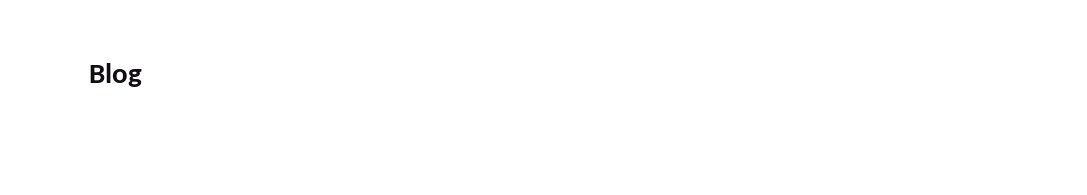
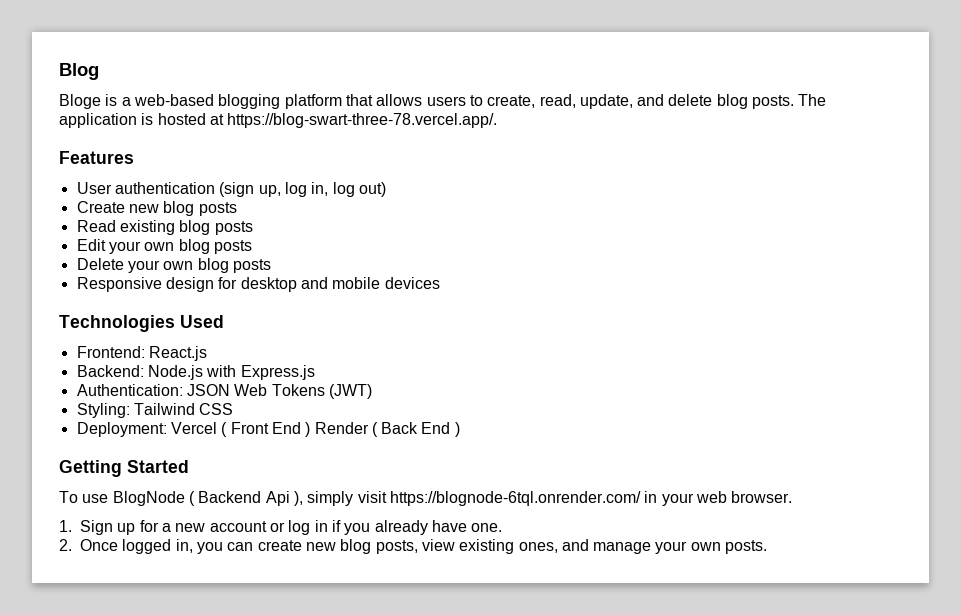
+ Bloge is a web-based blogging platform that allows users to create, read, update, and delete blog posts. The application is hosted at https://blog-swart-three-78.vercel.app/.
+ Features
+ User authentication (sign up, log in, log out)
+ Create new blog posts
+ Read existing blog posts
+ Edit your own blog posts
+ Delete your own blog posts
+ Responsive design for desktop and mobile devices
+ Technologies Used
+ Frontend: React.js
+ Backend: Node.js with Express.js
+ Authentication: JSON Web Tokens (JWT)
+ Styling: Tailwind CSS
+ Deployment: Vercel ( Front End ) Render ( Back End )
+ Getting Started
+ To use BlogNode ( Backend Api ), simply visit https://blognode-6tql.onrender.com/ in your web browser.
+ 1. Sign up for a new account or log in if you already have one.
+ 2. Once logged in, you can create new blog posts, view existing ones, and manage your own posts.

